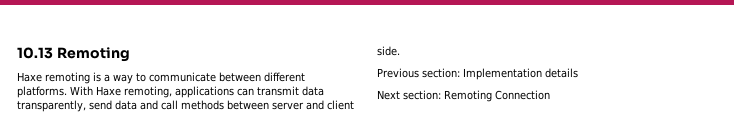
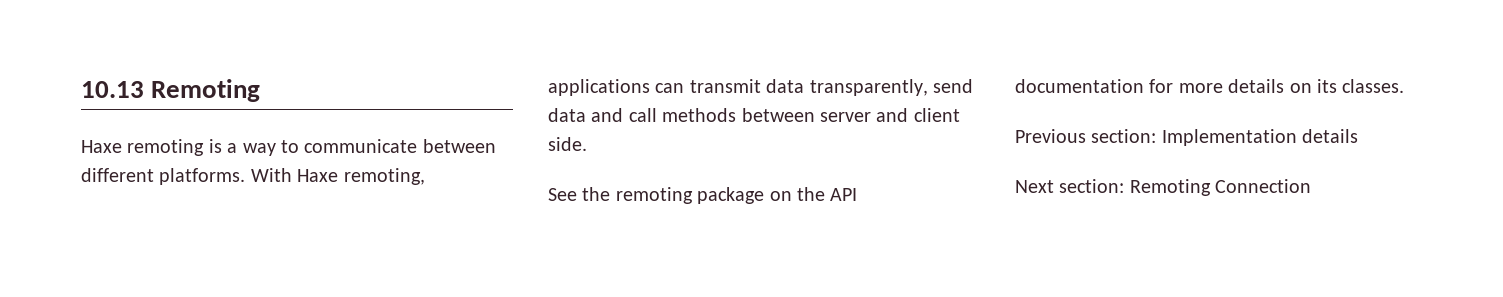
+ See the remoting package on the API documentation for more details on its classes.

